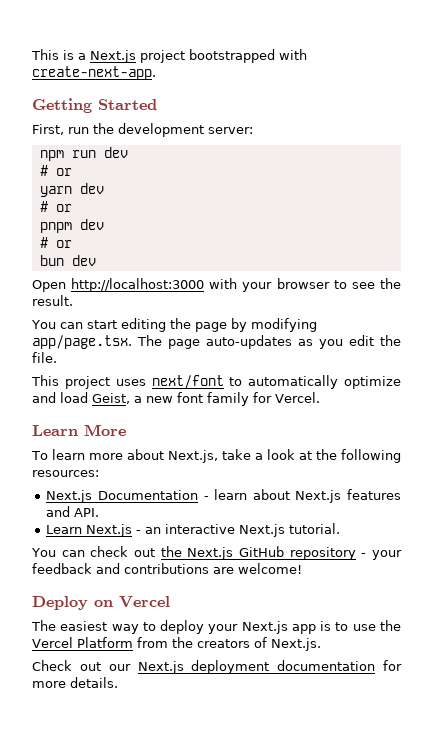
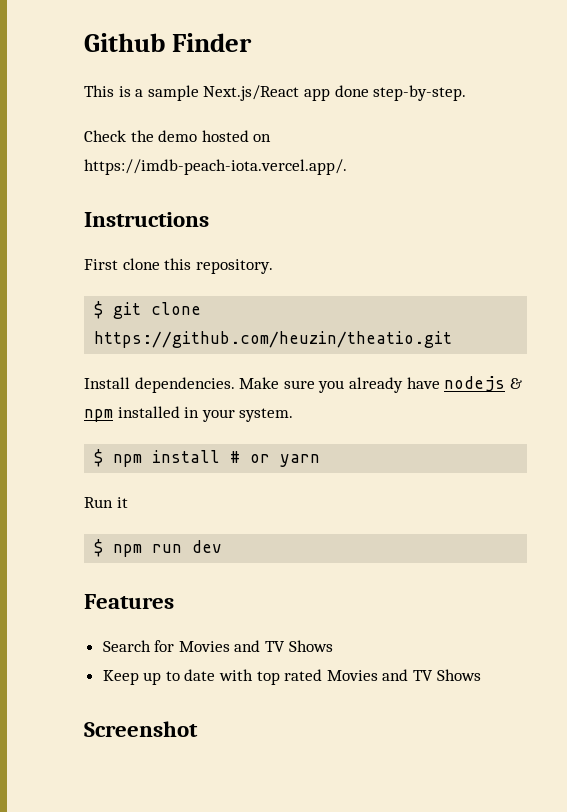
+ Github Finder
- This is a Next.js project bootstrapped with create-next-app.
- Getting Started
- First, run the development server:
- npm run dev
- # or
- yarn dev
- # or
- pnpm dev
- # or
- bun dev
- Open http://localhost:3000 with your browser to see the result.
- You can start editing the page by modifying app/page.tsx. The page auto-updates as you edit the file.
- This project uses next/font to automatically optimize and load Geist, a new font family for Vercel.
- Learn More
- To learn more about Next.js, take a look at the following resources:
- Next.js Documentation - learn about Next.js features and API.
- Learn Next.js - an interactive Next.js tutorial.
- You can check out the Next.js GitHub repository - your feedback and contributions are welcome!
- Deploy on Vercel
- The easiest way to deploy your Next.js app is to use the Vercel Platform from the creators of Next.js.
- Check out our Next.js deployment documentation for more details.
+ This is a sample Next.js/React app done step-by-step.
+ Check the demo hosted on https://imdb-peach-iota.vercel.app/.
+ Instructions
+ First clone this repository.
+ $ git clone https://github.com/heuzin/theatio.git
+ Install dependencies. Make sure you already have nodejs & npm installed in your system.
+ $ npm install # or yarn
+ Run it
+ $ npm run dev
+ Features
+ Search for Movies and TV Shows
+ Keep up to date with top rated Movies and TV Shows
+ Screenshot

